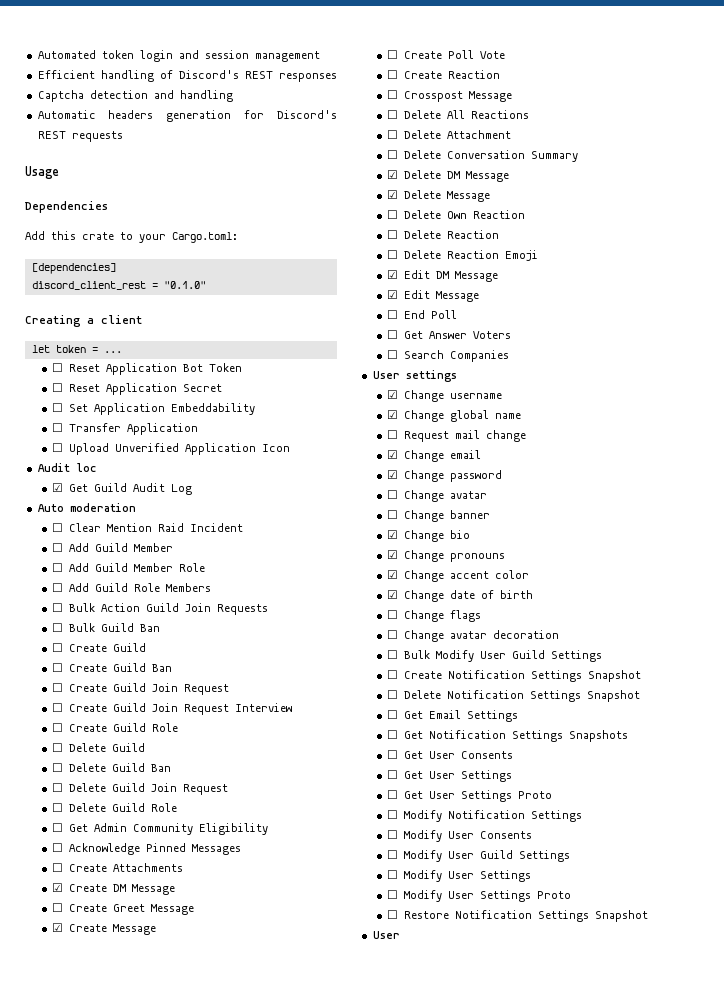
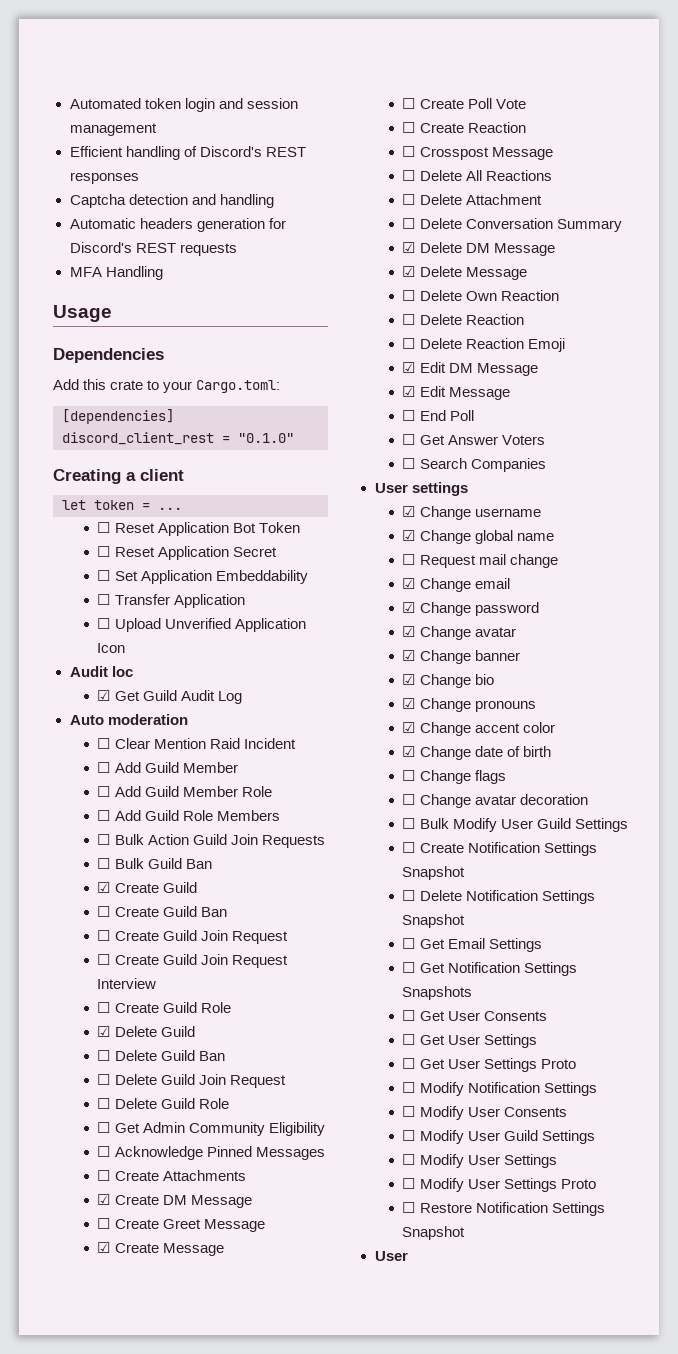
+ MFA Handling
  ☐ Bulk Guild Ban
- ☐ Create Guild
+ ☑ Create Guild
  ☐ Create Guild Role
- ☐ Delete Guild
+ ☑ Delete Guild
  ☑ Change password
- ☐ Change avatar
+ ☑ Change avatar
- ☐ Change banner
+ ☑ Change banner

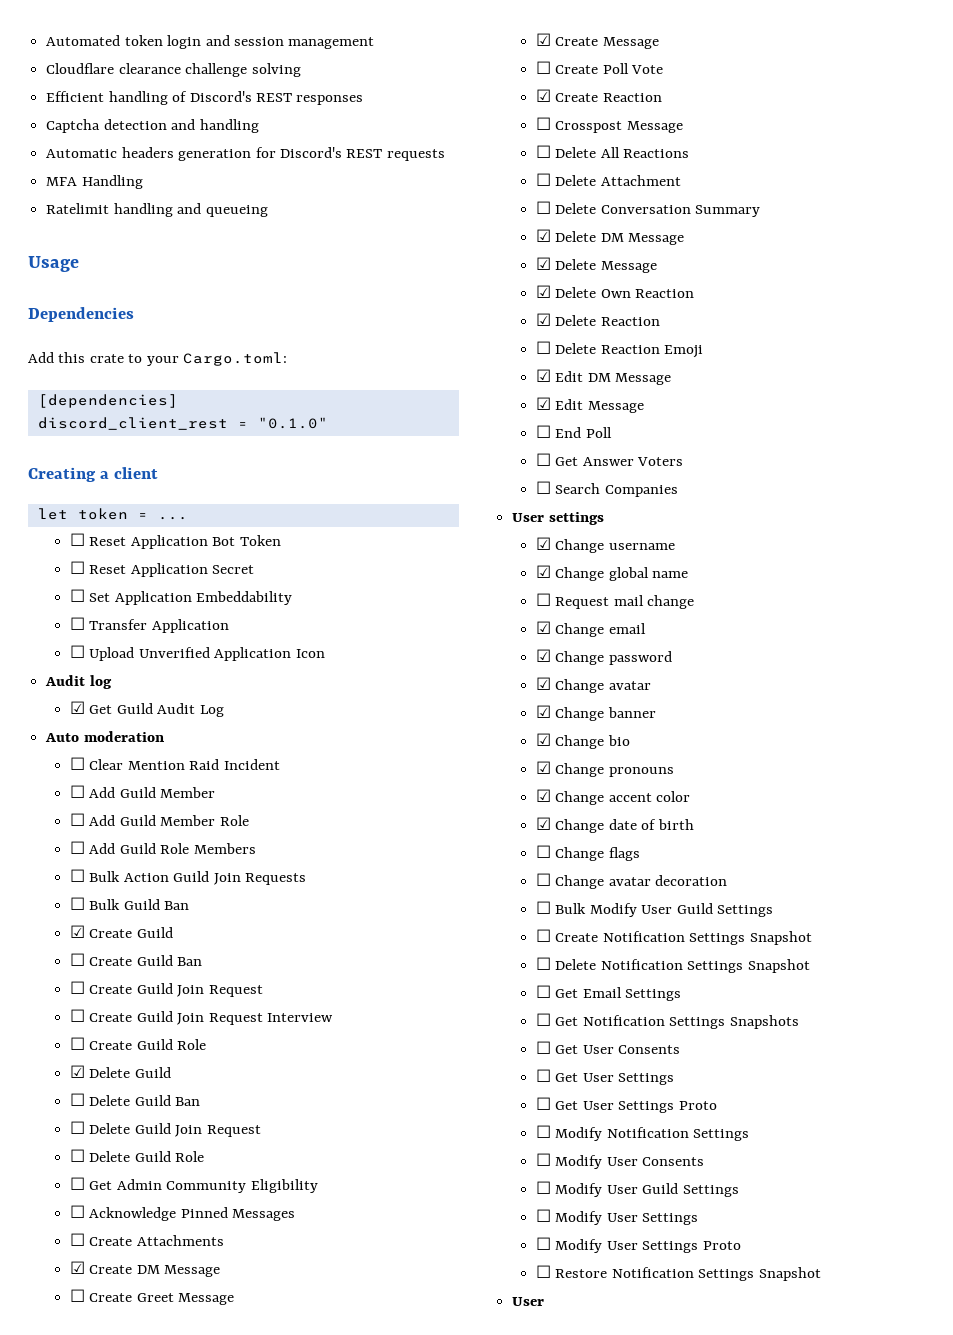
+ Cloudflare clearance challenge solving
+ Ratelimit handling and queueing
- Audit loc
+ Audit log
- ☐ Create Reaction
+ ☑ Create Reaction
- ☐ Delete Own Reaction
- ☐ Delete Reaction
+ ☑ Delete Own Reaction
+ ☑ Delete Reaction

